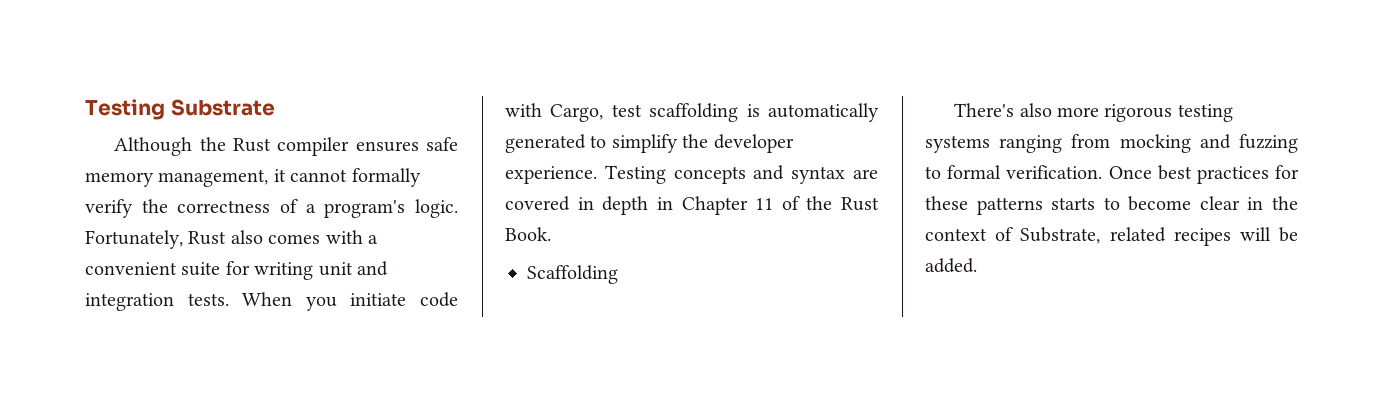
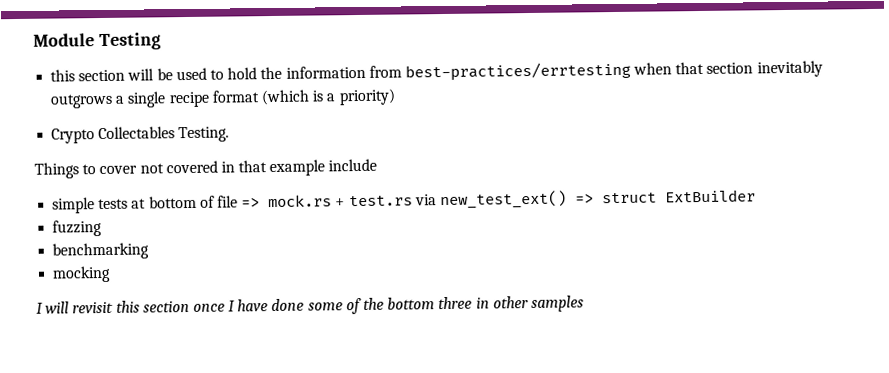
- Testing Substrate
- Although the Rust compiler ensures safe memory management, it cannot formally verify the correctness of a program's logic. Fortunately, Rust also comes with a convenient suite for writing unit and integration tests. When you initiate code with Cargo, test scaffolding is automatically generated to simplify the developer experience. Testing concepts and syntax are covered in depth in Chapter 11 of the Rust Book.
- Scaffolding
- There's also more rigorous testing systems ranging from mocking and fuzzing to formal verification. Once best practices for these patterns starts to become clear in the context of Substrate, related recipes will be added.
+ Module Testing
+ this section will be used to hold the information from best-practices/errtesting when that section inevitably outgrows a single recipe format (which is a priority)
+ Crypto Collectables Testing.
+ Things to cover not covered in that example include
+ simple tests at bottom of file => mock.rs + test.rs via new_test_ext() => struct ExtBuilder
+ fuzzing
+ benchmarking
+ mocking
+ I will revisit this section once I have done some of the bottom three in other samples

